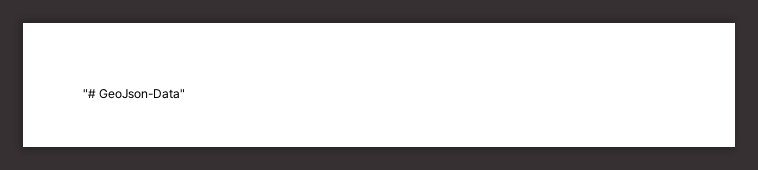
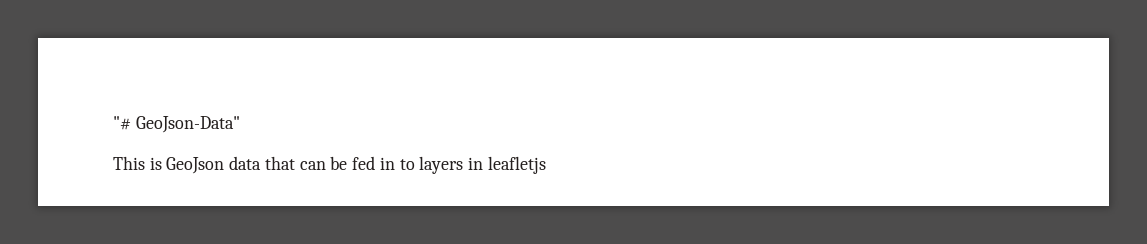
+ This is GeoJson data that can be fed in to layers in leafletjs

